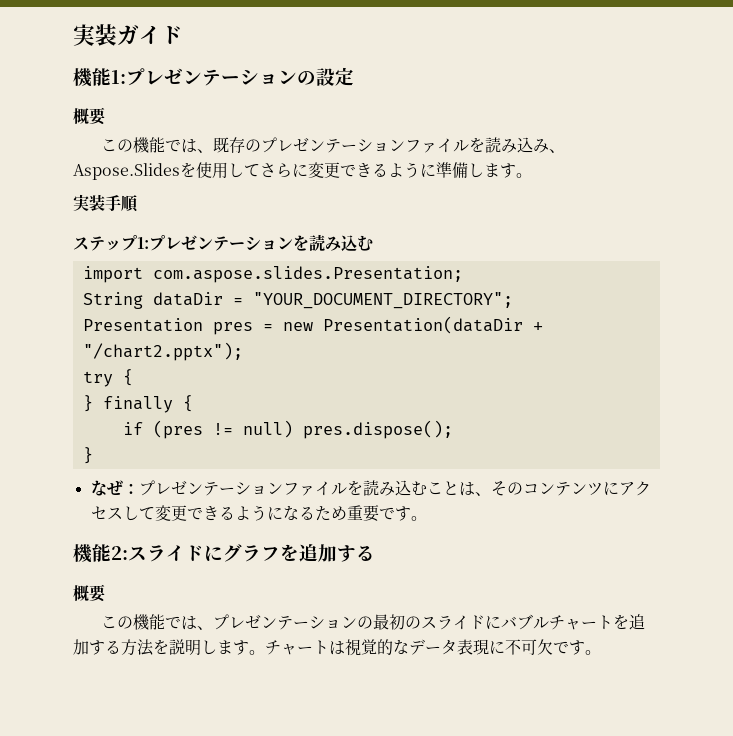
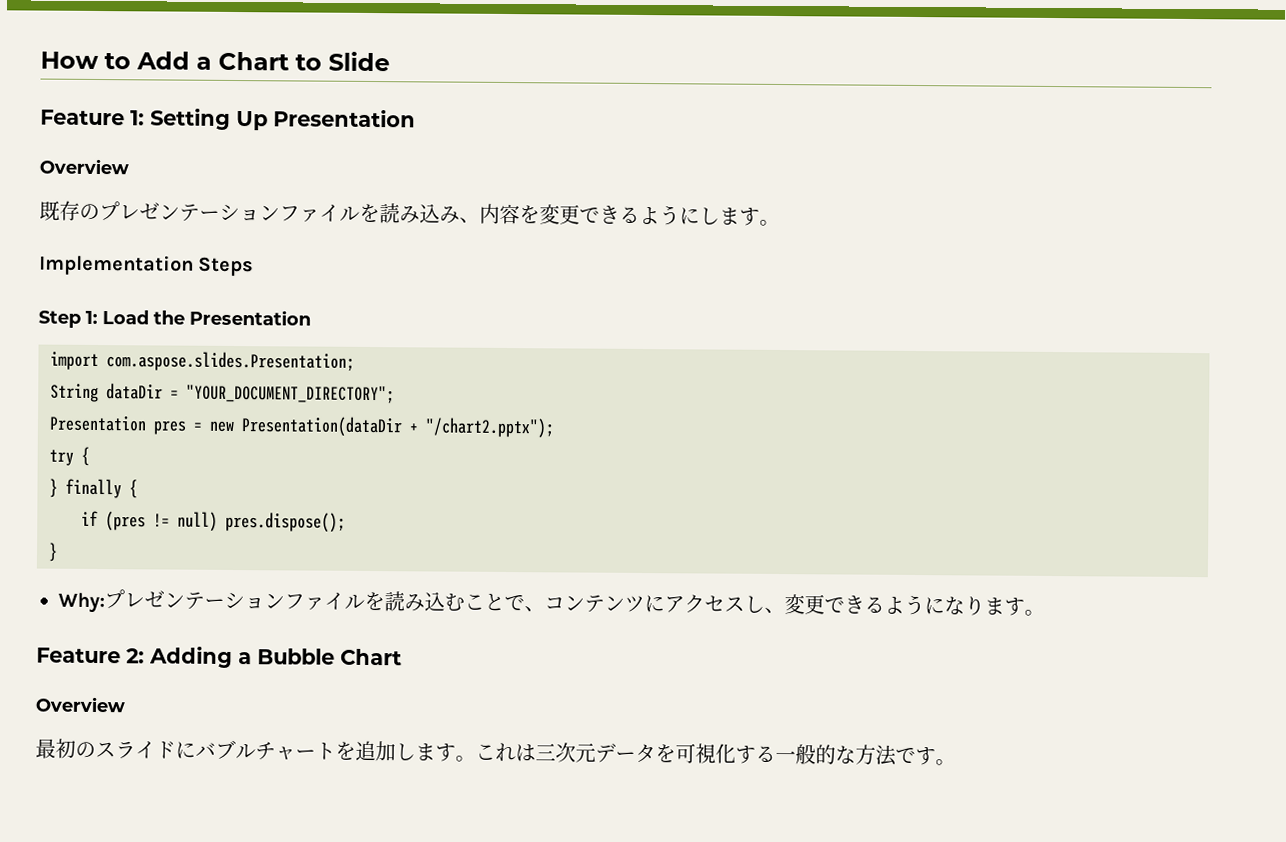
- 実装ガイド
- 機能1:プレゼンテーションの設定
- 概要
- この機能では、既存のプレゼンテーションファイルを読み込み、Aspose.Slidesを使用してさらに変更できるように準備します。
+ How to Add a Chart to Slide
+ Feature 1: Setting Up Presentation
+ Overview
+ 既存のプレゼンテーションファイルを読み込み、内容を変更できるようにします。
- 実装手順
- ステップ1:プレゼンテーションを読み込む
+ Implementation Steps
+ Step 1: Load the Presentation
- なぜ：プレゼンテーションファイルを読み込むことは、そのコンテンツにアクセスして変更できるようになるため重要です。
- 機能2:スライドにグラフを追加する
- 概要
- この機能では、プレゼンテーションの最初のスライドにバブルチャートを追加する方法を説明します。チャートは視覚的なデータ表現に不可欠です。
+ Why:プレゼンテーションファイルを読み込むことで、コンテンツにアクセスし、変更できるようになります。
+ Feature 2: Adding a Bubble Chart
+ Overview
+ 最初のスライドにバブルチャートを追加します。これは三次元データを可視化する一般的な方法です。

